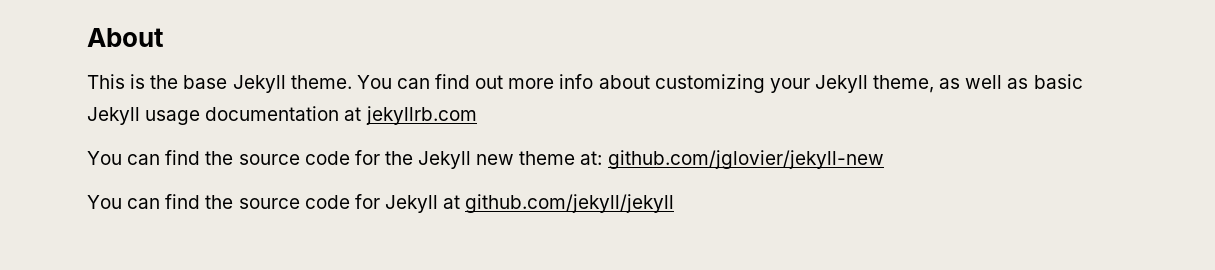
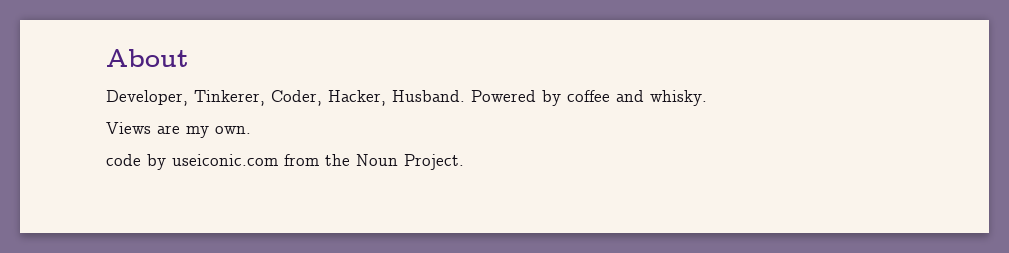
- This is the base Jekyll theme. You can find out more info about customizing your Jekyll theme, as well as basic Jekyll usage documentation at jekyllrb.com
- You can find the source code for the Jekyll new theme at: github.com/jglovier/jekyll-new
- You can find the source code for Jekyll at github.com/jekyll/jekyll
+ Developer, Tinkerer, Coder, Hacker, Husband. Powered by coffee and whisky.
+ Views are my own.
+ code by useiconic.com from the Noun Project.

